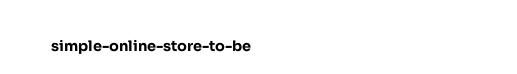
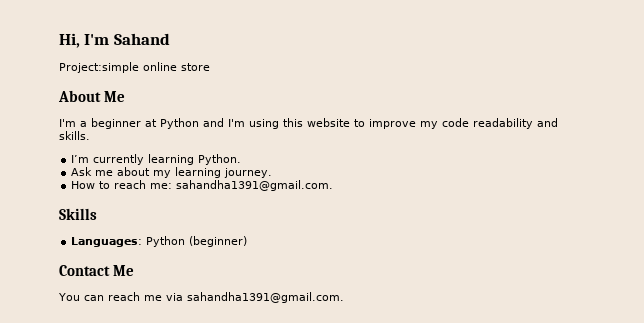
- simple-online-store-to-be
+ Hi, I'm Sahand
+ Project:simple online store
+ About Me
+ I'm a beginner at Python and I'm using this website to improve my code readability and skills.
+ I’m currently learning Python.
+ Ask me about my learning journey.
+ How to reach me: sahandha1391@gmail.com.
+ Skills
+ Languages: Python (beginner)
+ Contact Me
+ You can reach me via sahandha1391@gmail.com.

